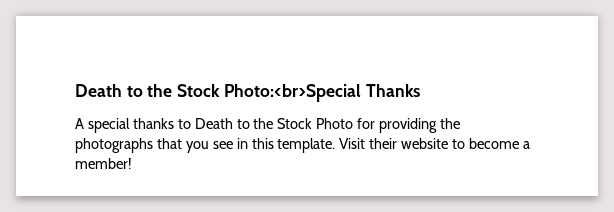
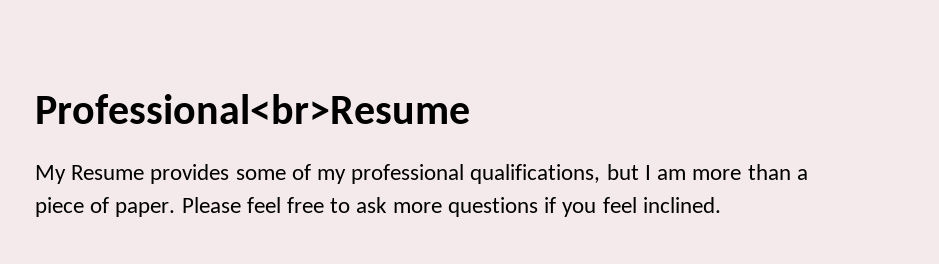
- Death to the Stock Photo:<br>Special Thanks
- A special thanks to Death to the Stock Photo for providing the photographs that you see in this template. Visit their website to become a member!
+ Professional<br>Resume
+ My Resume provides some of my professional qualifications, but I am more than a piece of paper. Please feel free to ask more questions if you feel inclined.

